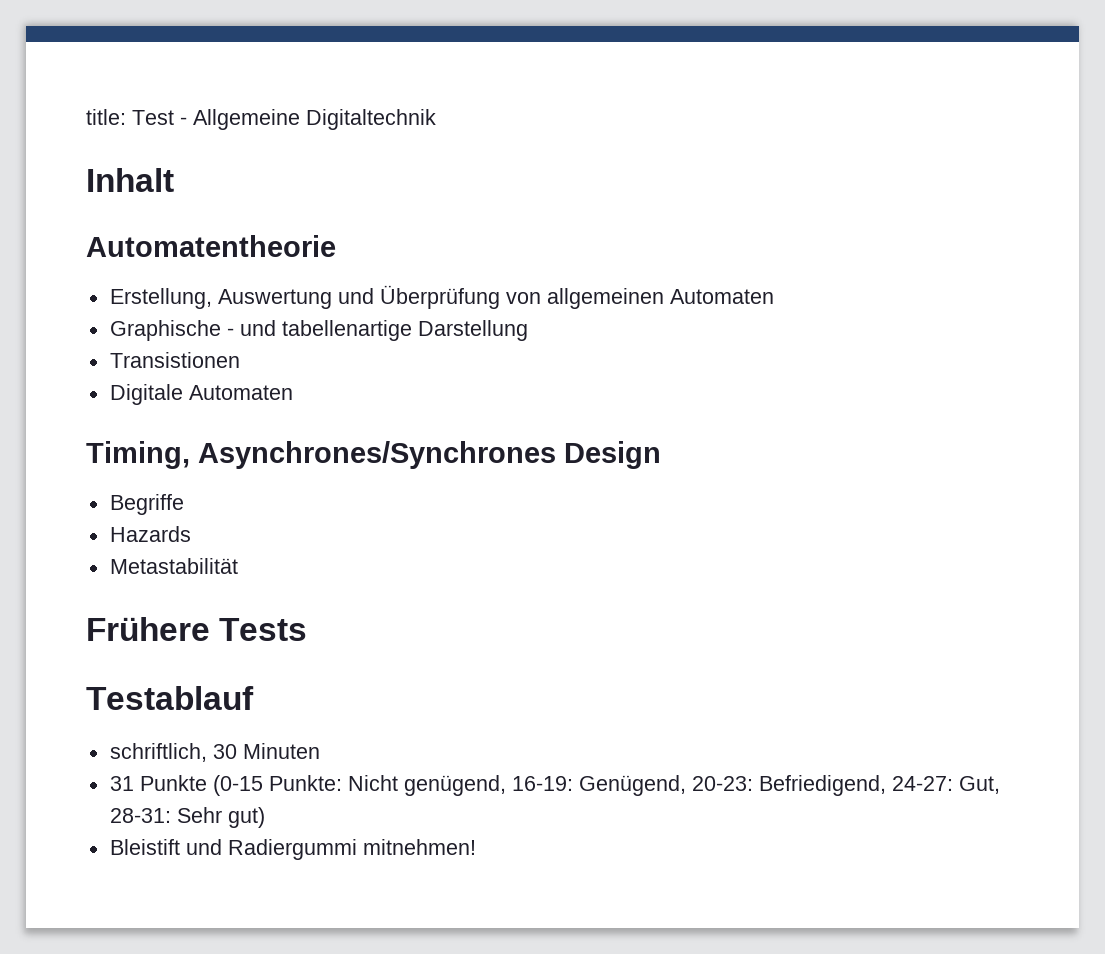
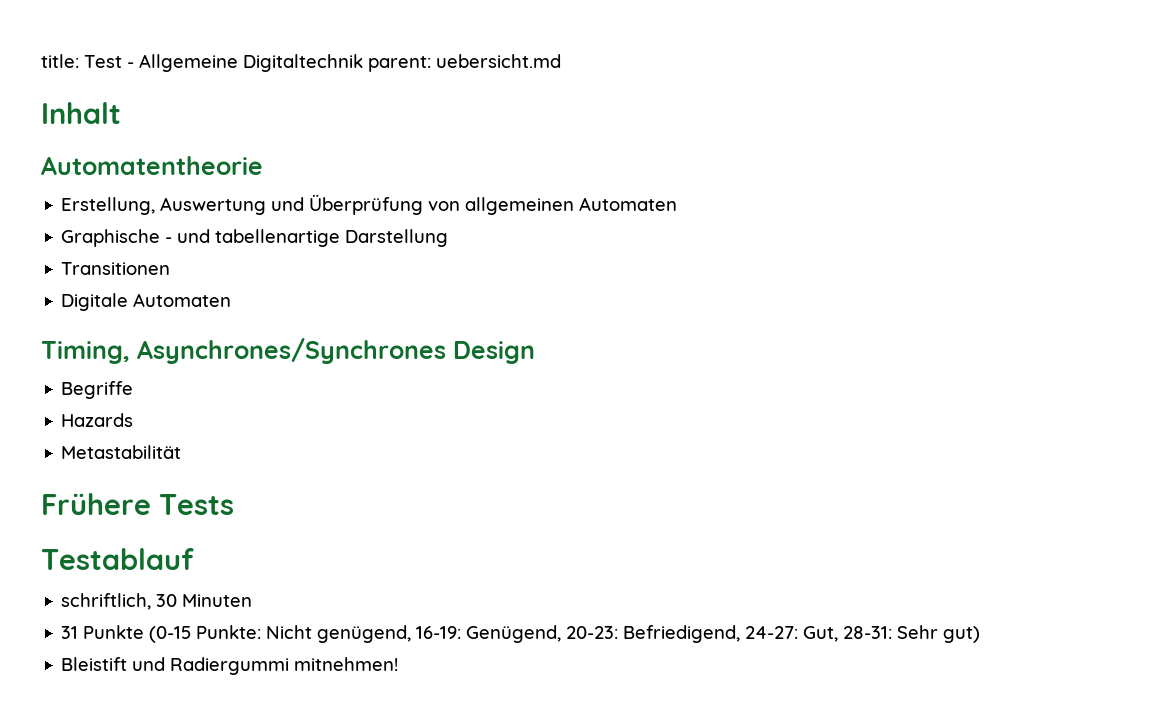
- title: Test - Allgemeine Digitaltechnik
+ title: Test - Allgemeine Digitaltechnik parent: uebersicht.md
- Transistionen
+ Transitionen

